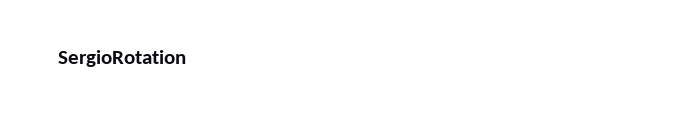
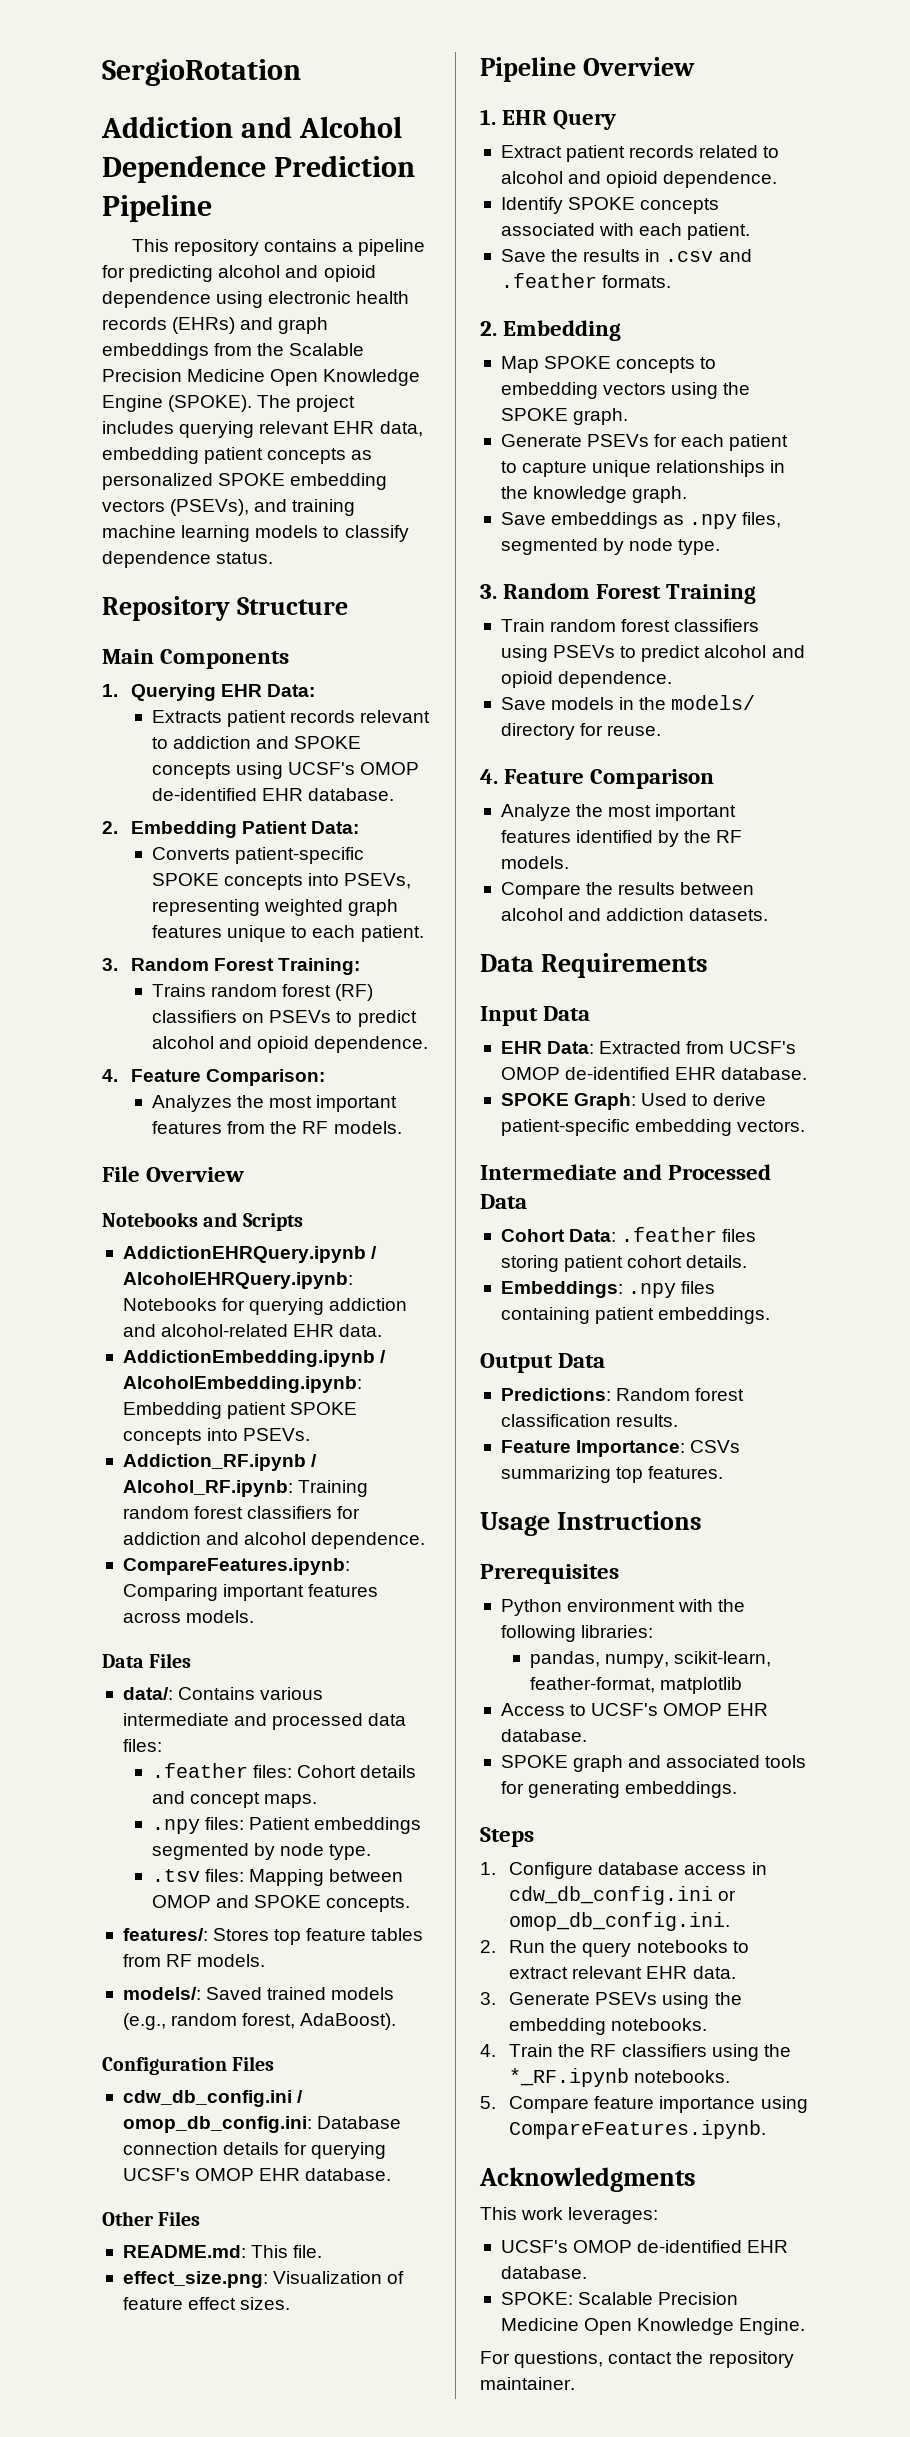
+ Addiction and Alcohol Dependence Prediction Pipeline
+ This repository contains a pipeline for predicting alcohol and opioid dependence using electronic health records (EHRs) and graph embeddings from the Scalable Precision Medicine Open Knowledge Engine (SPOKE). The project includes querying relevant EHR data, embedding patient concepts as personalized SPOKE embedding vectors (PSEVs), and training machine learning models to classify dependence status.
+ Repository Structure
+ Main Components
+ 1. Querying EHR Data:
+ Extracts patient records relevant to addiction and SPOKE concepts using UCSF's OMOP de-identified EHR database.
+ 2. Embedding Patient Data:
+ Converts patient-specific SPOKE concepts into PSEVs, representing weighted graph features unique to each patient.
+ 3. Random Forest Training:
+ Trains random forest (RF) classifiers on PSEVs to predict alcohol and opioid dependence.
+ 4. Feature Comparison:
+ Analyzes the most important features from the RF models.
+ File Overview
+ Notebooks and Scripts
+ AddictionEHRQuery.ipynb / AlcoholEHRQuery.ipynb: Notebooks for querying addiction and alcohol-related EHR data.
+ AddictionEmbedding.ipynb / AlcoholEmbedding.ipynb: Embedding patient SPOKE concepts into PSEVs.
+ Addiction_RF.ipynb / Alcohol_RF.ipynb: Training random forest classifiers for addiction and alcohol dependence.
+ CompareFeatures.ipynb: Comparing important features across models.
+ Data Files
+ data/: Contains various intermediate and processed data files:
+ .feather files: Cohort details and concept maps.
+ .npy files: Patient embeddings segmented by node type.
+ .tsv files: Mapping between OMOP and SPOKE concepts.
+ features/: Stores top feature tables from RF models.
+ models/: Saved trained models (e.g., random forest, AdaBoost).
+ Configuration Files
+ cdw_db_config.ini / omop_db_config.ini: Database connection details for querying UCSF's OMOP EHR database.
+ Other Files
+ README.md: This file.
+ effect_size.png: Visualization of feature effect sizes.
+ Pipeline Overview
+ 1. EHR Query
+ Extract patient records related to alcohol and opioid dependence.
+ Identify SPOKE concepts associated with each patient.
+ Save the results in .csv and .feather formats.
+ 2. Embedding
+ Map SPOKE concepts to embedding vectors using the SPOKE graph.
+ Generate PSEVs for each patient to capture unique relationships in the knowledge graph.
+ Save embeddings as .npy files, segmented by node type.
+ 3. Random Forest Training
+ Train random forest classifiers using PSEVs to predict alcohol and opioid dependence.
+ Save models in the models/ directory for reuse.
+ 4. Feature Comparison
+ Analyze the most important features identified by the RF models.
+ Compare the results between alcohol and addiction datasets.
+ Data Requirements
+ Input Data
+ EHR Data: Extracted from UCSF's OMOP de-identified EHR database.
+ SPOKE Graph: Used to derive patient-specific embedding vectors.
+ Intermediate and Processed Data
+ Cohort Data: .feather files storing patient cohort details.
+ Embeddings: .npy files containing patient embeddings.
+ Output Data
+ Predictions: Random forest classification results.
+ Feature Importance: CSVs summarizing top features.
+ Usage Instructions
+ Prerequisites
+ Python environment with the following libraries:
+ pandas, numpy, scikit-learn, feather-format, matplotlib
+ Access to UCSF's OMOP EHR database.
+ SPOKE graph and associated tools for generating embeddings.
+ Steps
+ 1. Configure database access in cdw_db_config.ini or omop_db_config.ini.
+ 2. Run the query notebooks to extract relevant EHR data.
+ 3. Generate PSEVs using the embedding notebooks.
+ 4. Train the RF classifiers using the *_RF.ipynb notebooks.
+ 5. Compare feature importance using CompareFeatures.ipynb.
+ Acknowledgments
+ This work leverages:
+ UCSF's OMOP de-identified EHR database.
+ SPOKE: Scalable Precision Medicine Open Knowledge Engine.
+ For questions, contact the repository maintainer.

